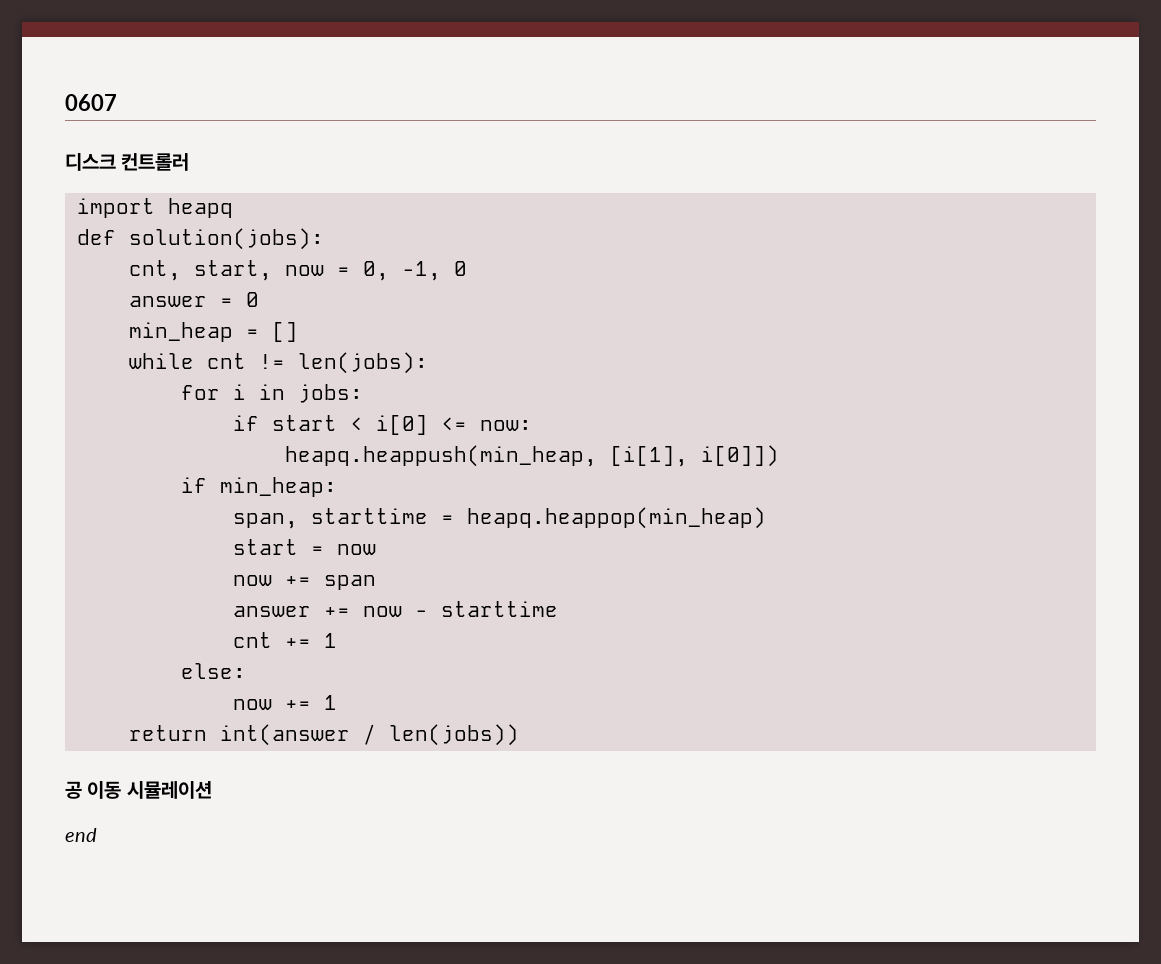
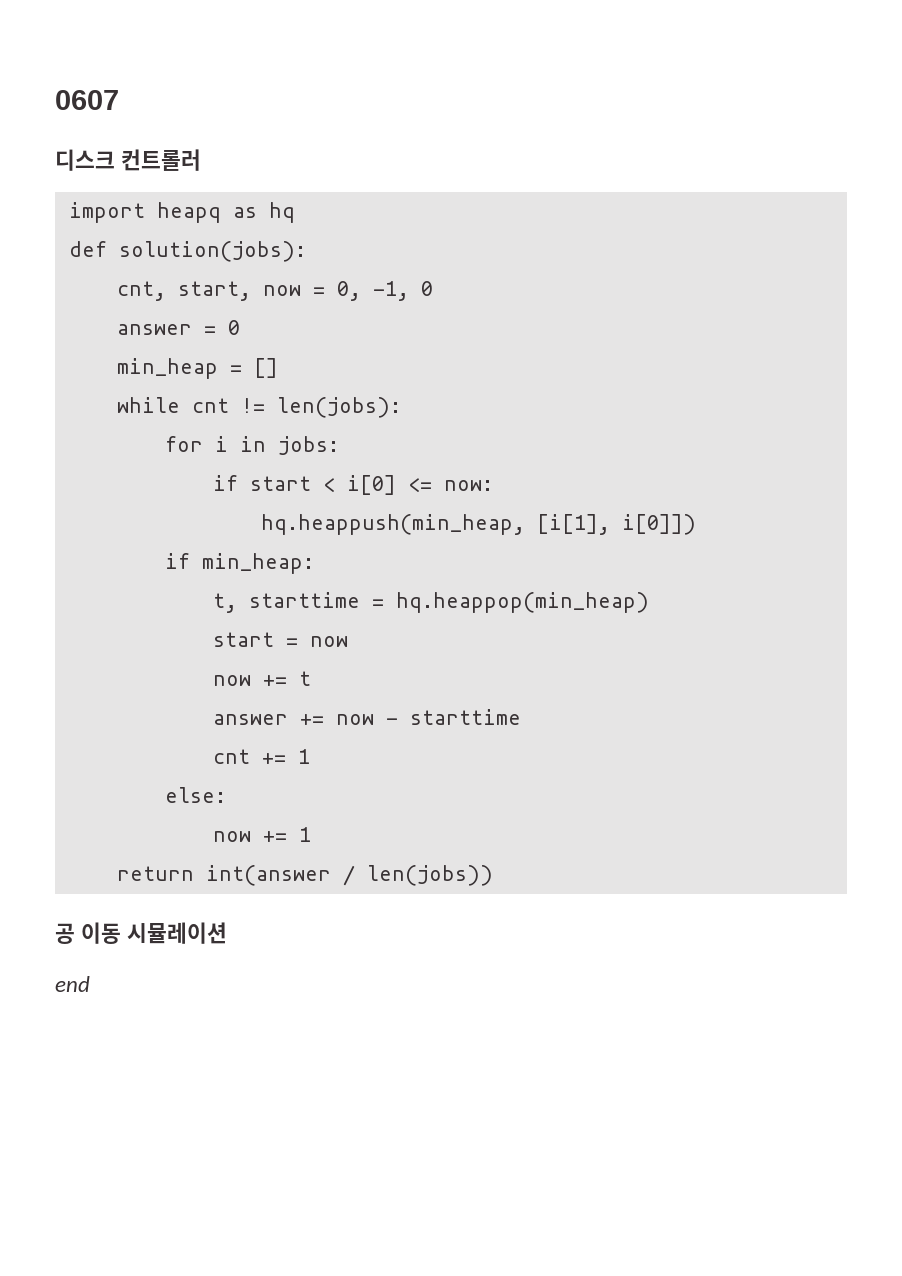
- import heapq
+ import heapq as hq
- heapq.heappush(min_heap, [i[1], i[0]])
+ hq.heappush(min_heap, [i[1], i[0]])
- span, starttime = heapq.heappop(min_heap)
+ t, starttime = hq.heappop(min_heap)
- now += span
+ now += t

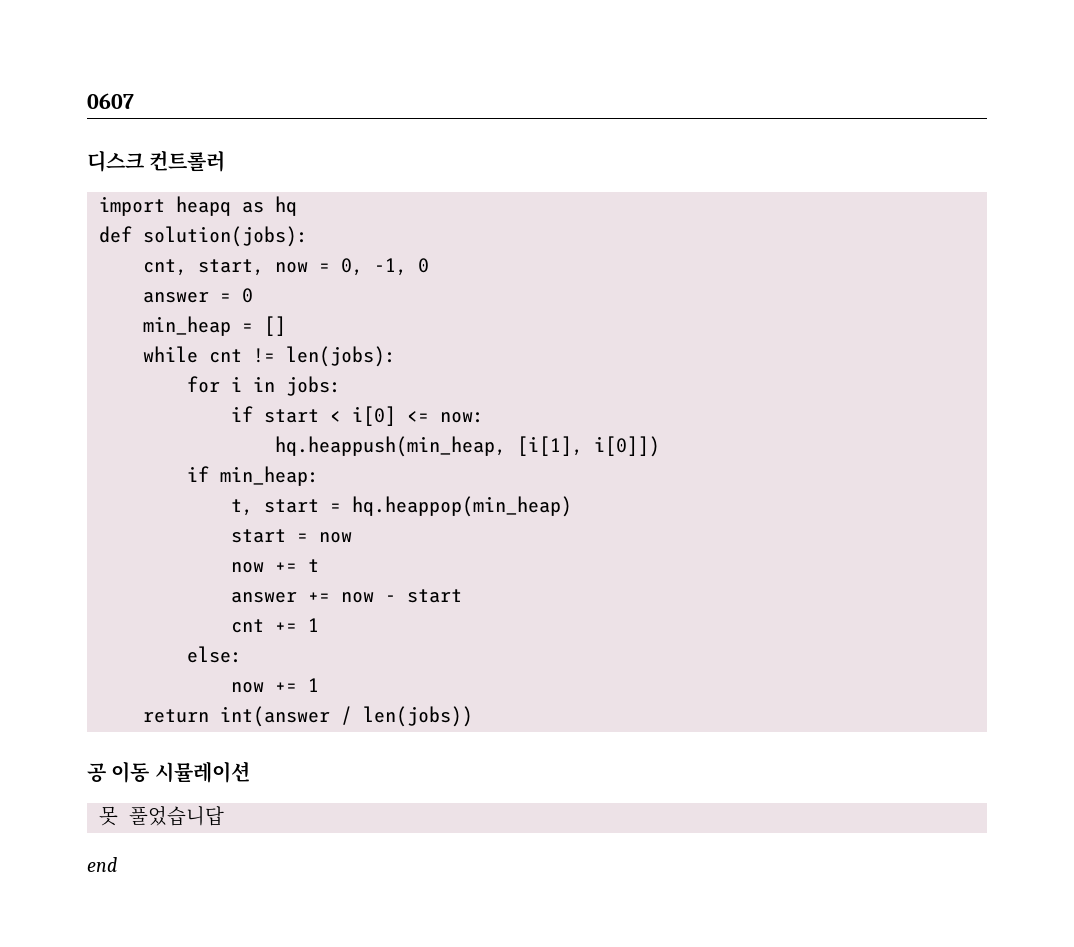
- t, starttime = hq.heappop(min_heap)
+ t, start = hq.heappop(min_heap)
- answer += now - starttime
+ answer += now - start
+ 못 풀었습니답

